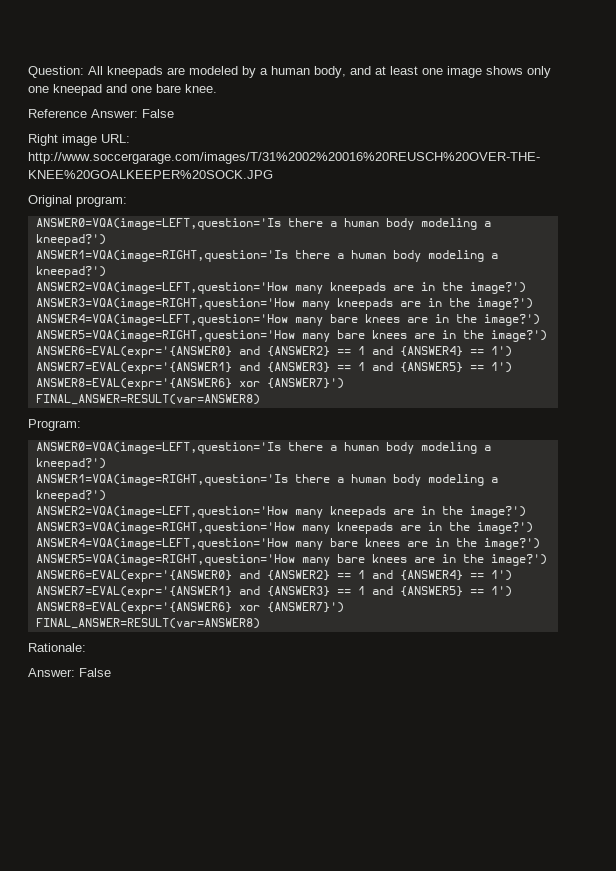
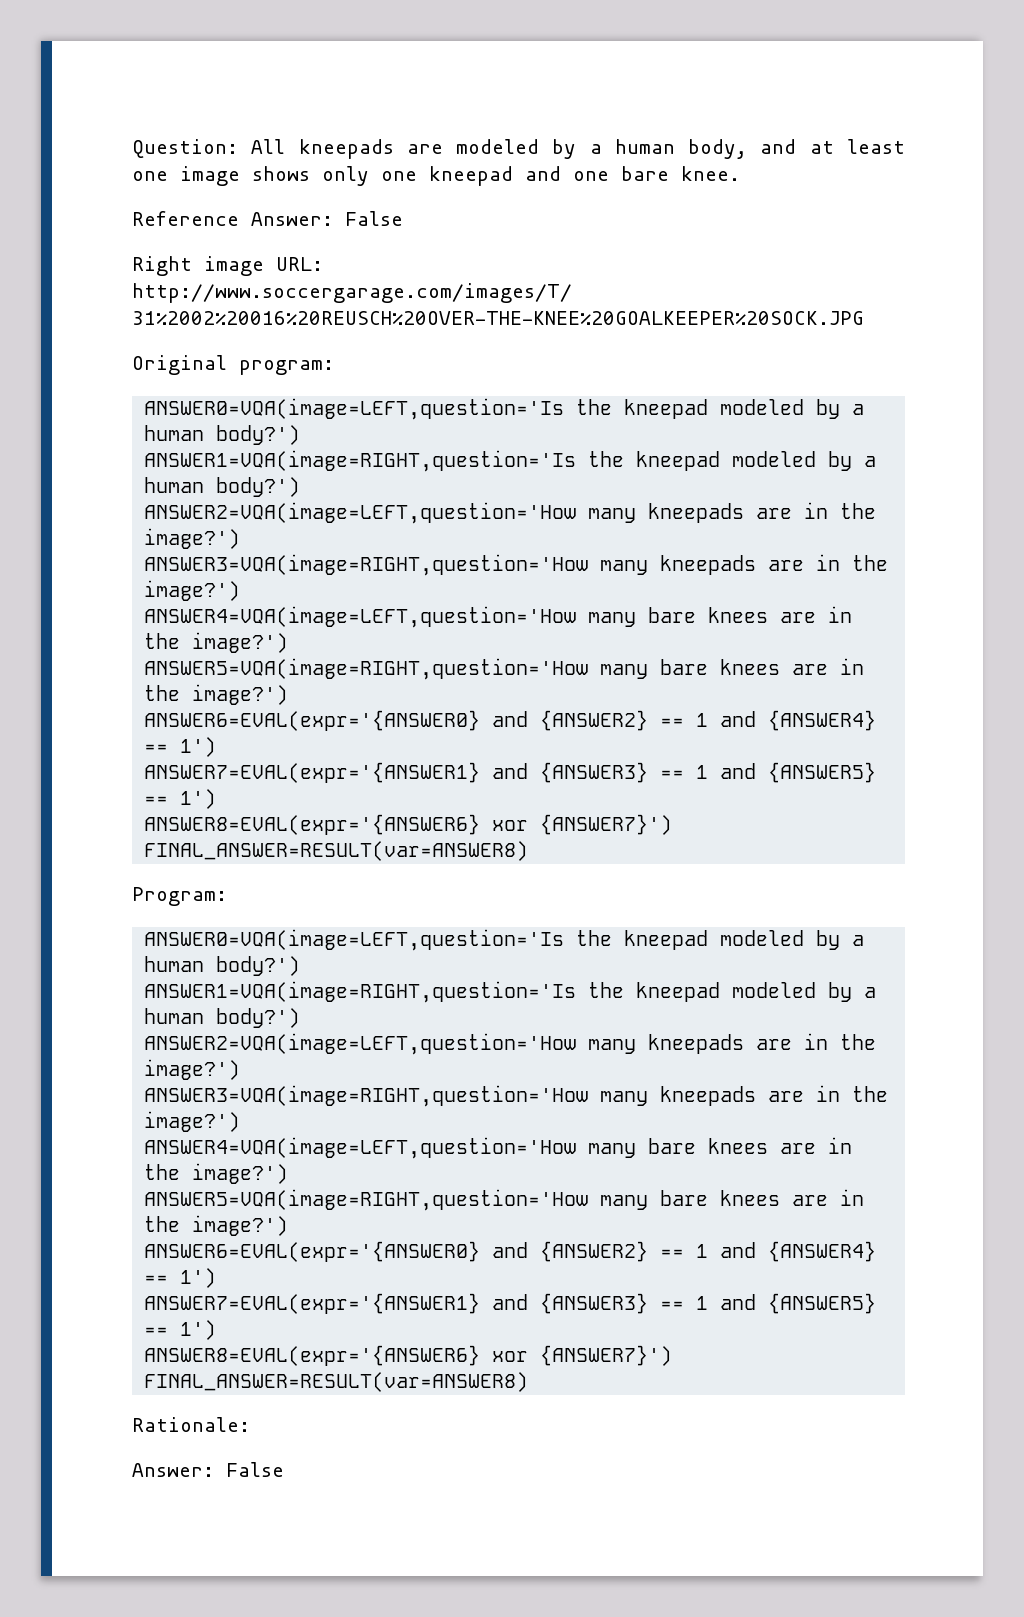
  Original program:
- ANSWER0=VQA(image=LEFT,question='Is there a human body modeling a kneepad?')
- ANSWER1=VQA(image=RIGHT,question='Is there a human body modeling a kneepad?')
+ ANSWER0=VQA(image=LEFT,question='Is the kneepad modeled by a human body?')
+ ANSWER1=VQA(image=RIGHT,question='Is the kneepad modeled by a human body?')
  Program:
- ANSWER0=VQA(image=LEFT,question='Is there a human body modeling a kneepad?')
- ANSWER1=VQA(image=RIGHT,question='Is there a human body modeling a kneepad?')
+ ANSWER0=VQA(image=LEFT,question='Is the kneepad modeled by a human body?')
+ ANSWER1=VQA(image=RIGHT,question='Is the kneepad modeled by a human body?')

